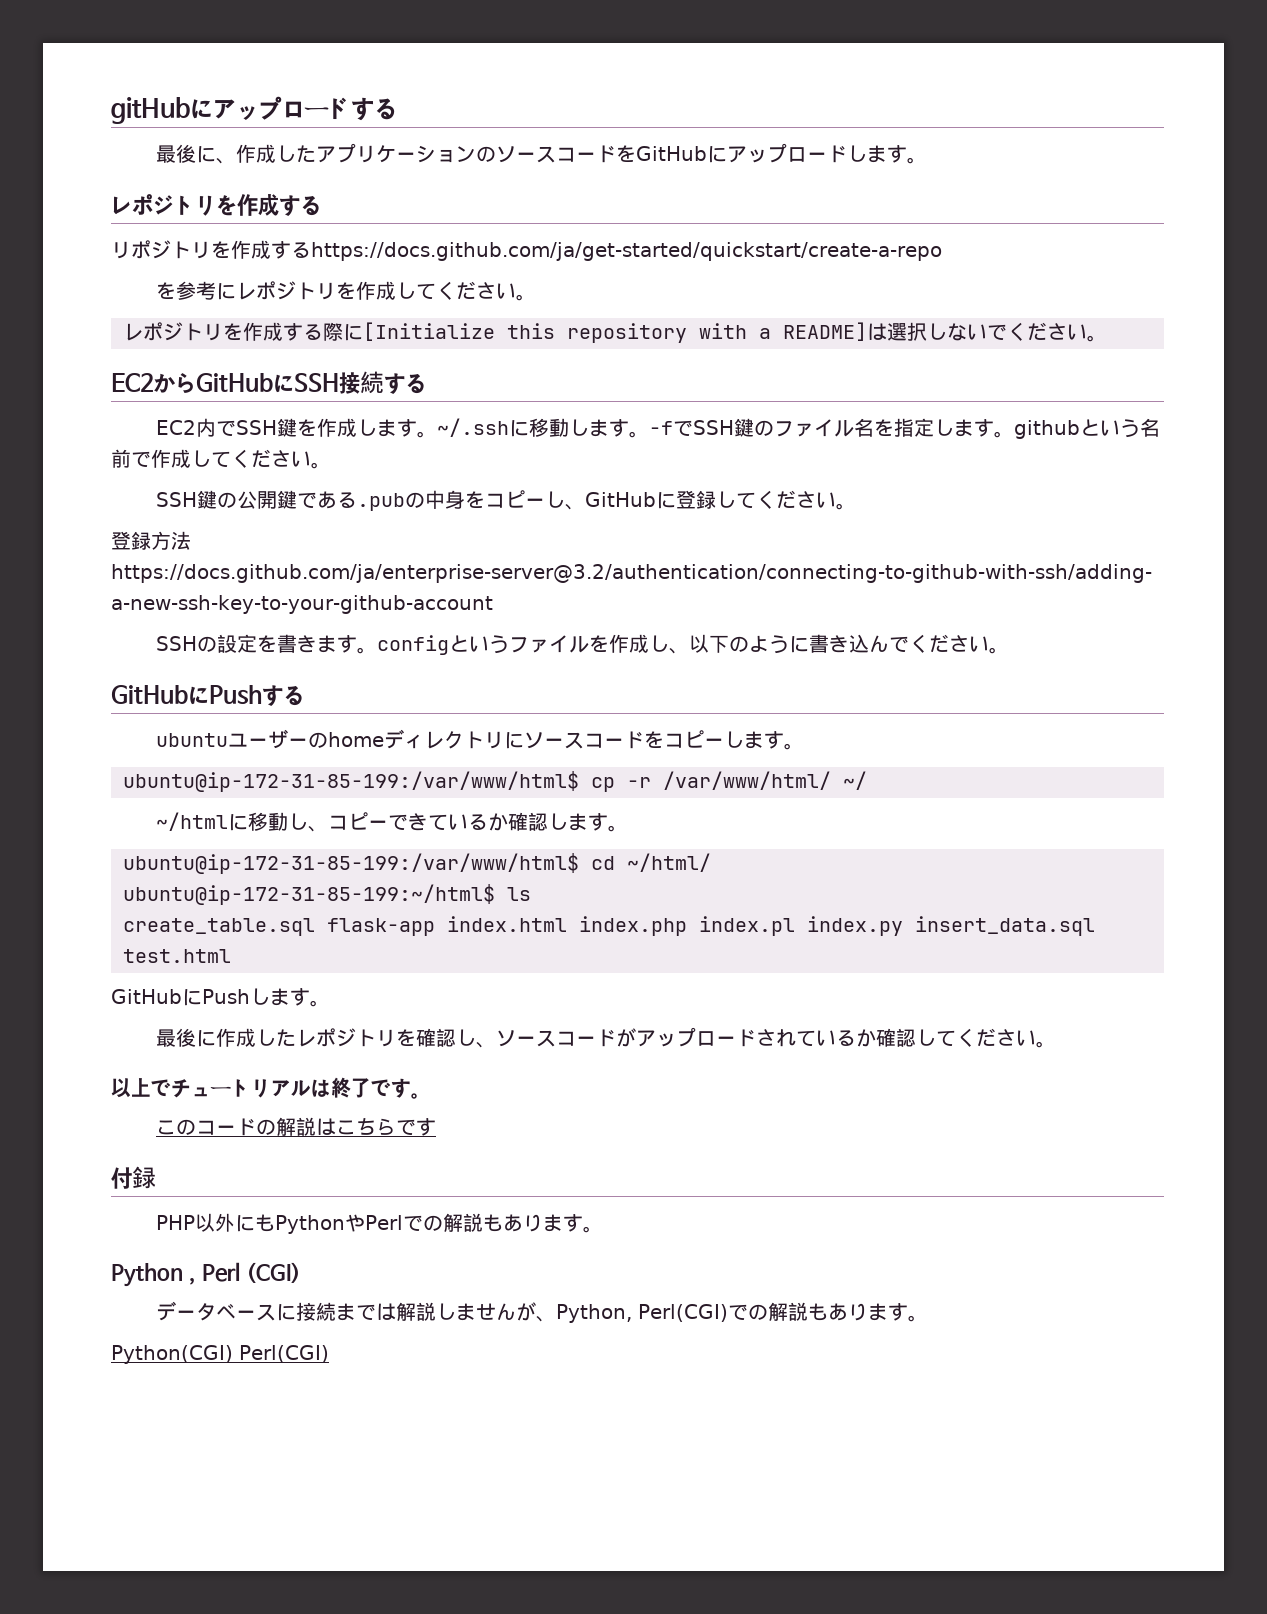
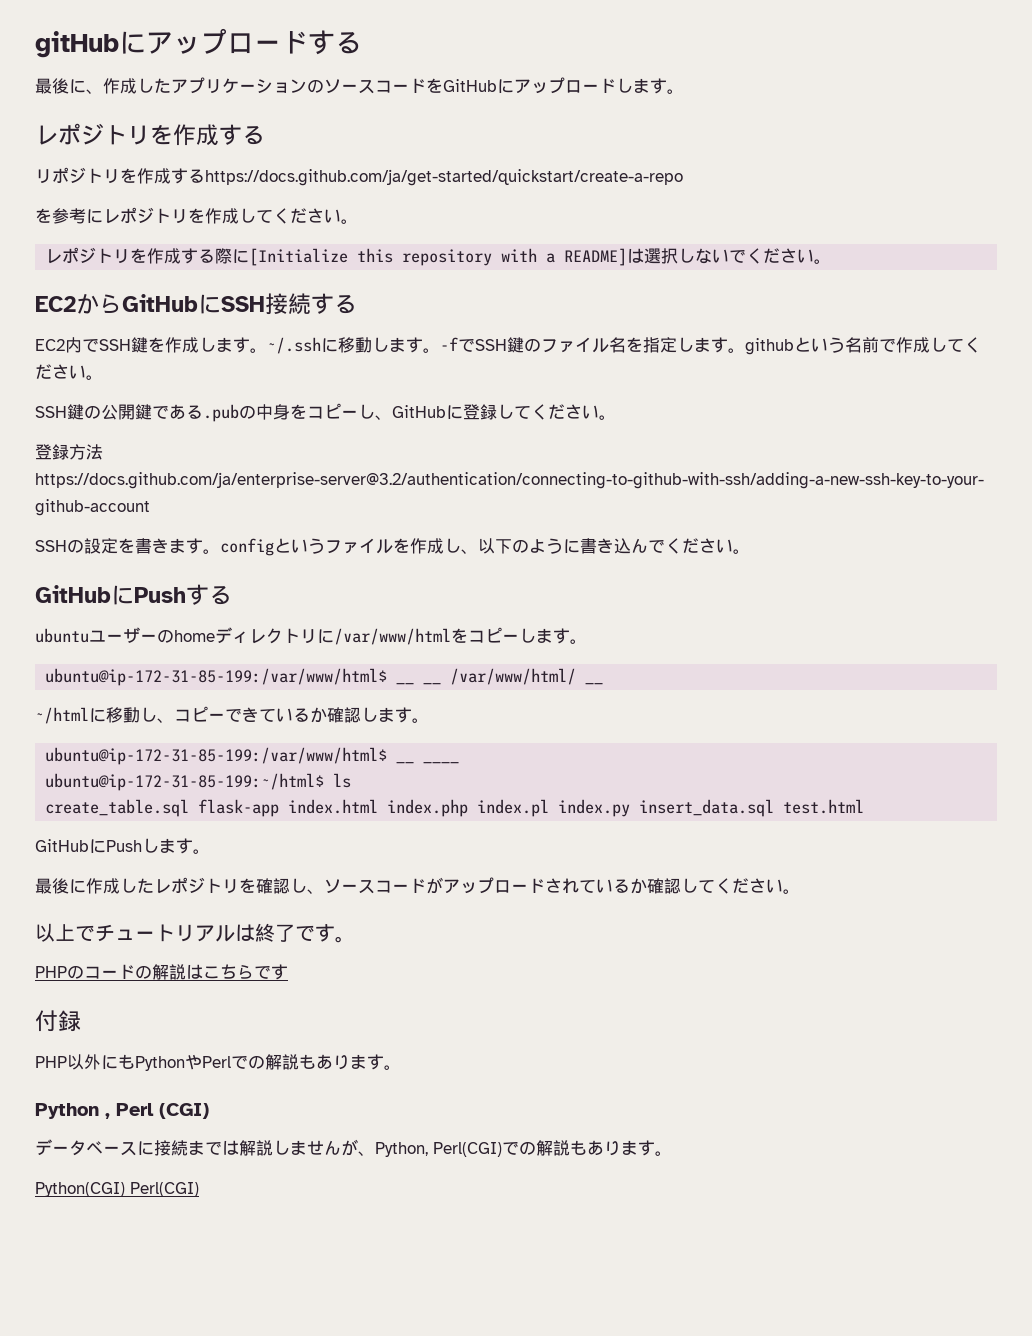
- ubuntuユーザーのhomeディレクトリにソースコードをコピーします。
+ ubuntuユーザーのhomeディレクトリに/var/www/htmlをコピーします。
- ubuntu@ip-172-31-85-199:/var/www/html$ cp -r /var/www/html/ ~/
+ ubuntu@ip-172-31-85-199:/var/www/html$ __ __ /var/www/html/ __
- ubuntu@ip-172-31-85-199:/var/www/html$ cd ~/html/
+ ubuntu@ip-172-31-85-199:/var/www/html$ __ ____
- このコードの解説はこちらです
+ PHPのコードの解説はこちらです

